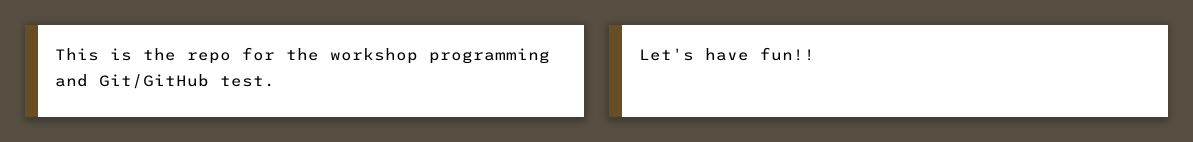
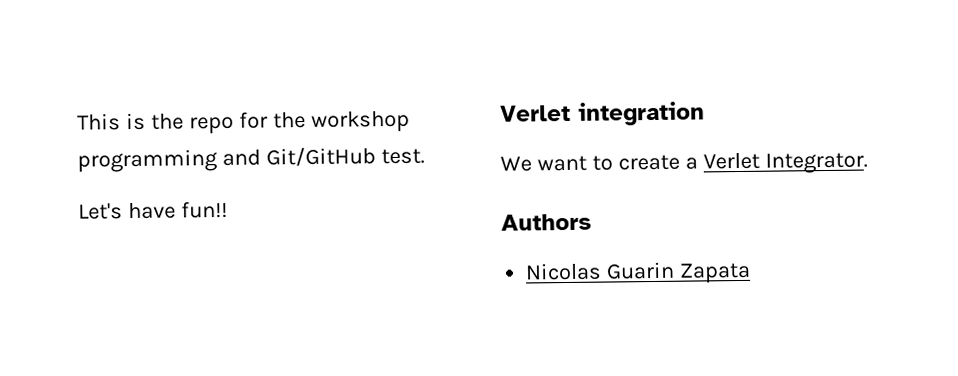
+ Verlet integration
+ We want to create a Verlet Integrator.
+ Authors
+ Nicolas Guarin Zapata

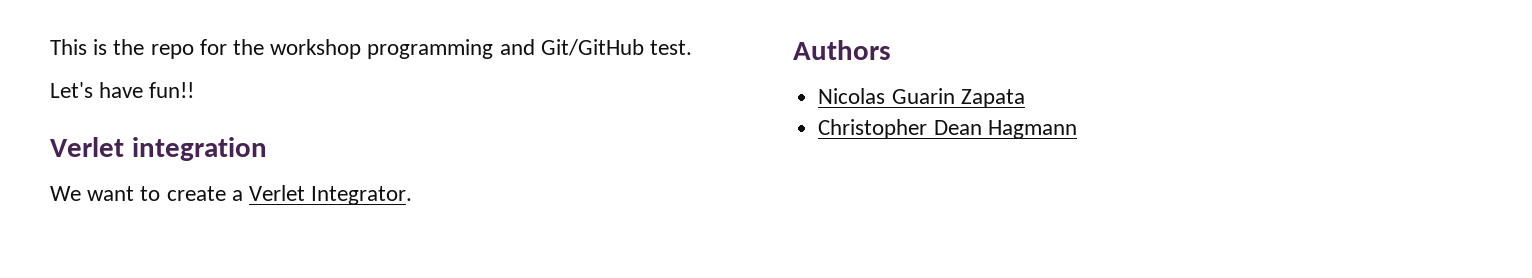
+ Christopher Dean Hagmann

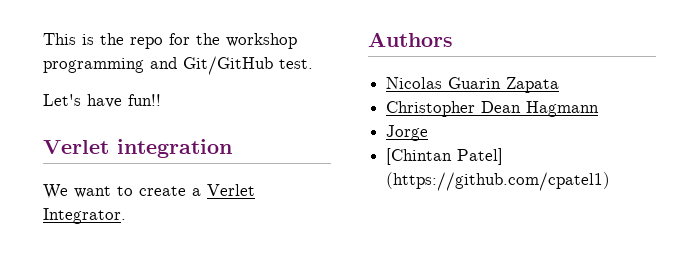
+ Jorge
+ [Chintan Patel] (https://github.com/cpatel1)

